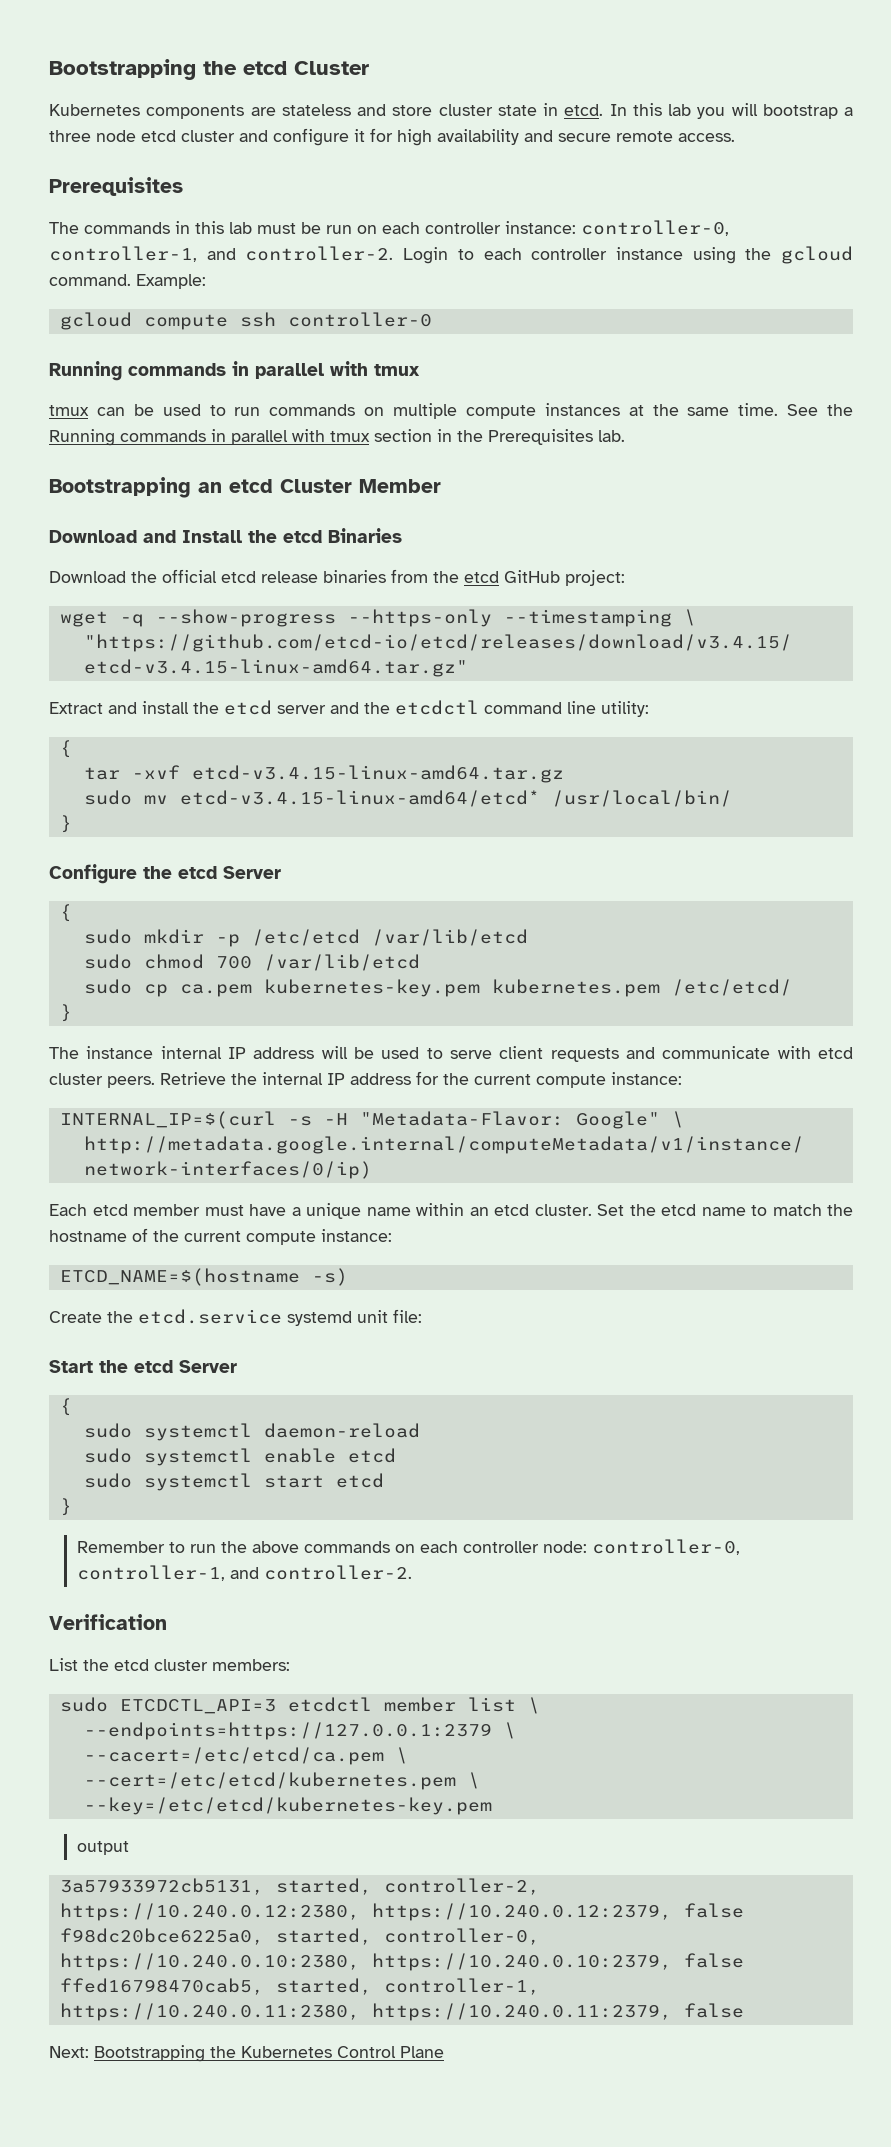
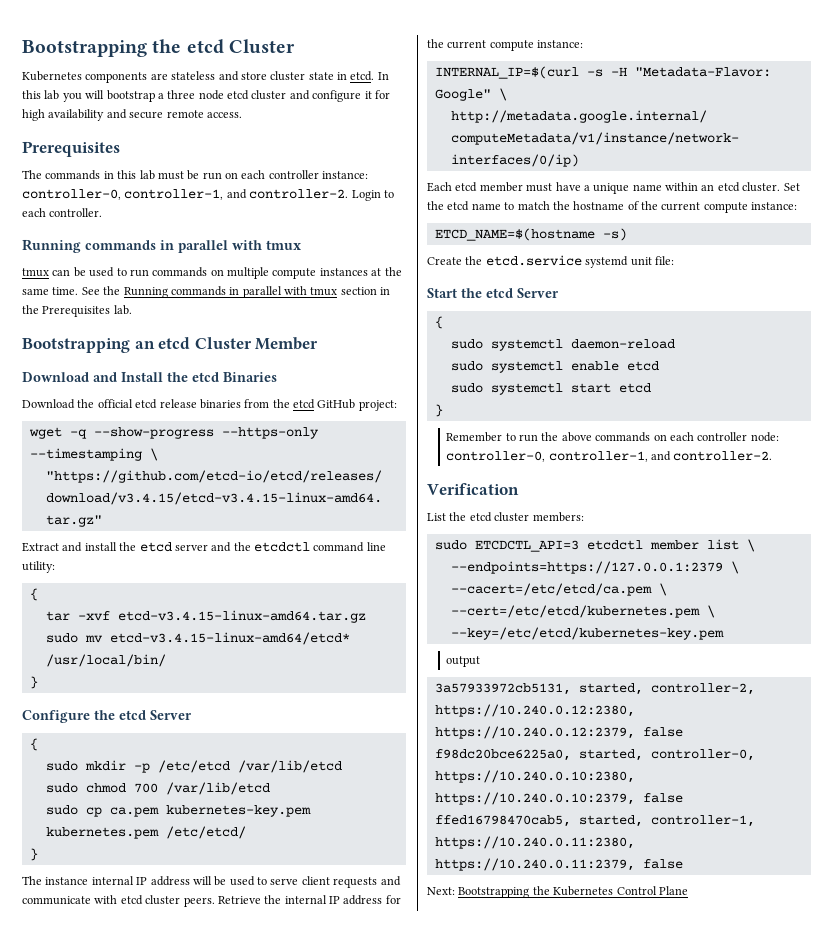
- Login to each controller instance using the gcloud command. Example:
- gcloud compute ssh controller-0
+ Login to each controller.

